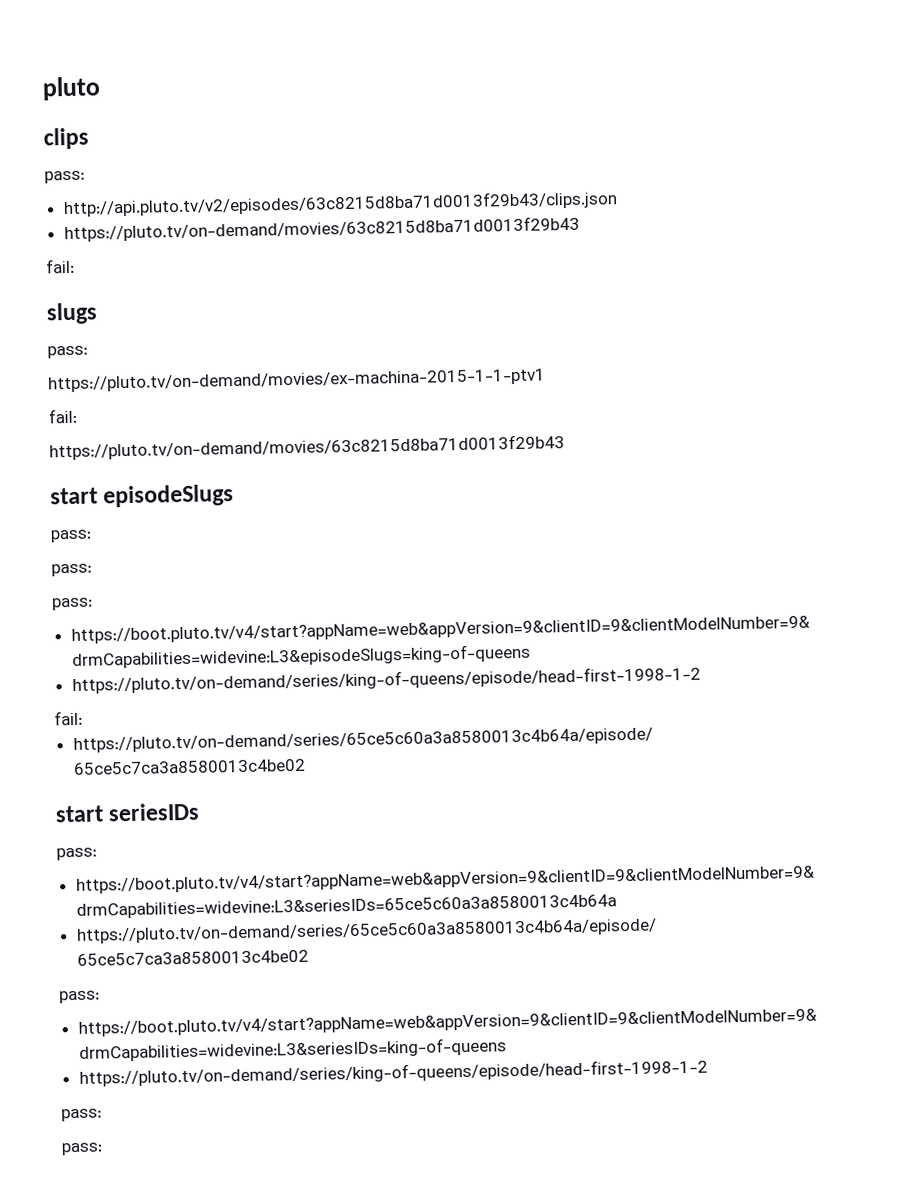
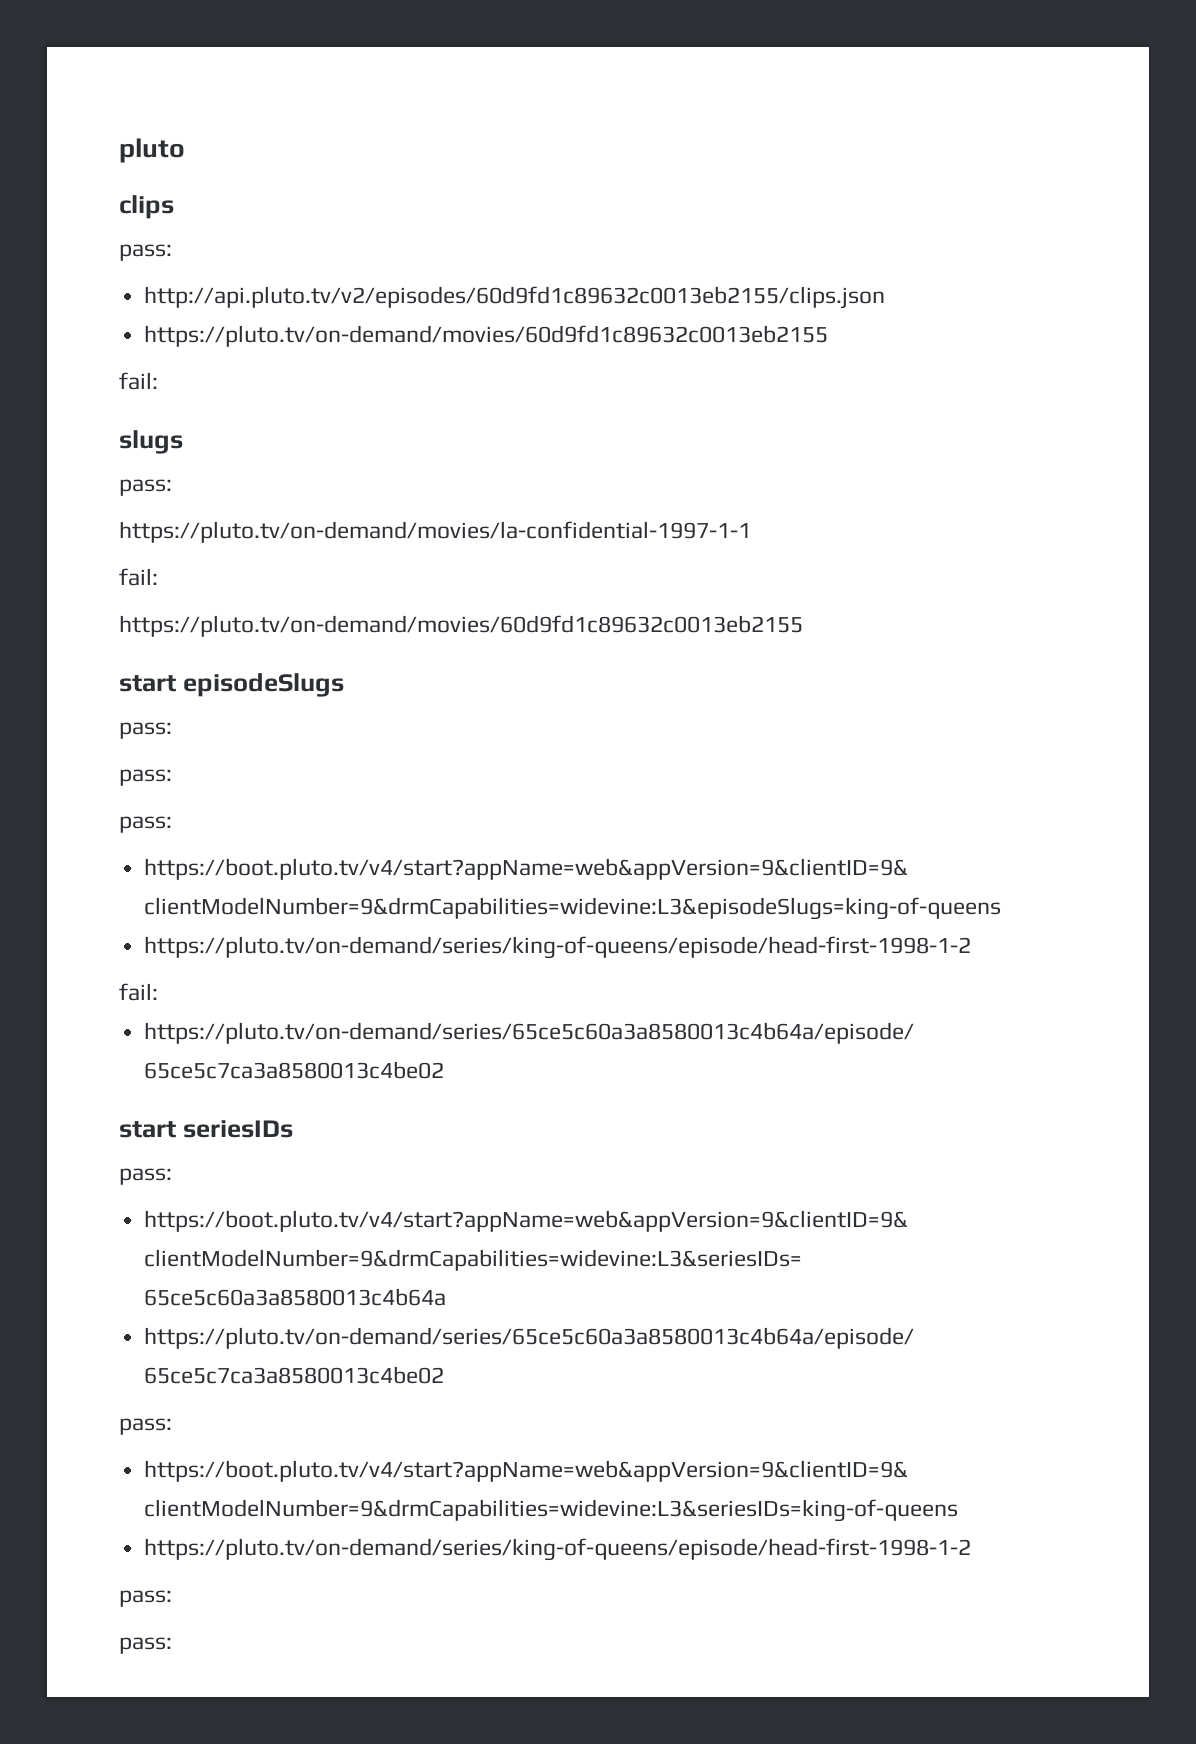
- http://api.pluto.tv/v2/episodes/63c8215d8ba71d0013f29b43/clips.json
- https://pluto.tv/on-demand/movies/63c8215d8ba71d0013f29b43
+ http://api.pluto.tv/v2/episodes/60d9fd1c89632c0013eb2155/clips.json
+ https://pluto.tv/on-demand/movies/60d9fd1c89632c0013eb2155
- https://pluto.tv/on-demand/movies/ex-machina-2015-1-1-ptv1
+ https://pluto.tv/on-demand/movies/la-confidential-1997-1-1
  fail:
- https://pluto.tv/on-demand/movies/63c8215d8ba71d0013f29b43
+ https://pluto.tv/on-demand/movies/60d9fd1c89632c0013eb2155

